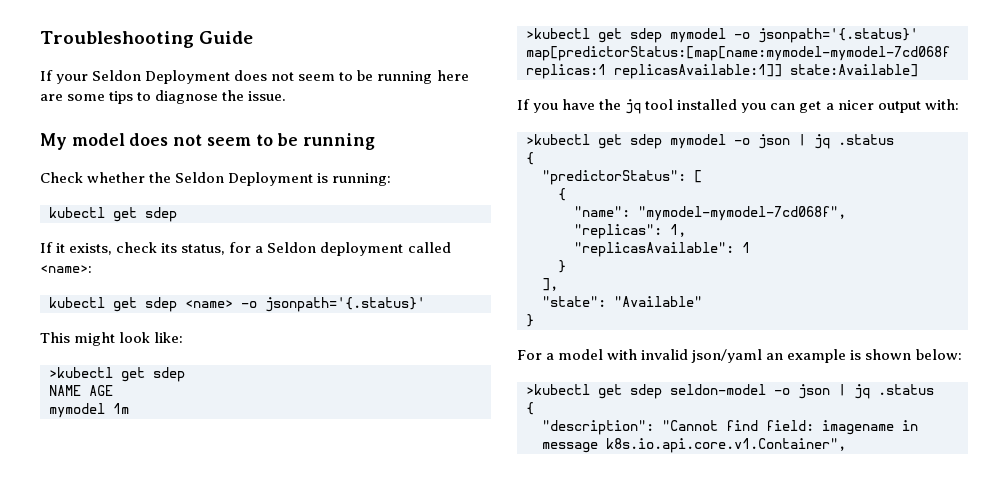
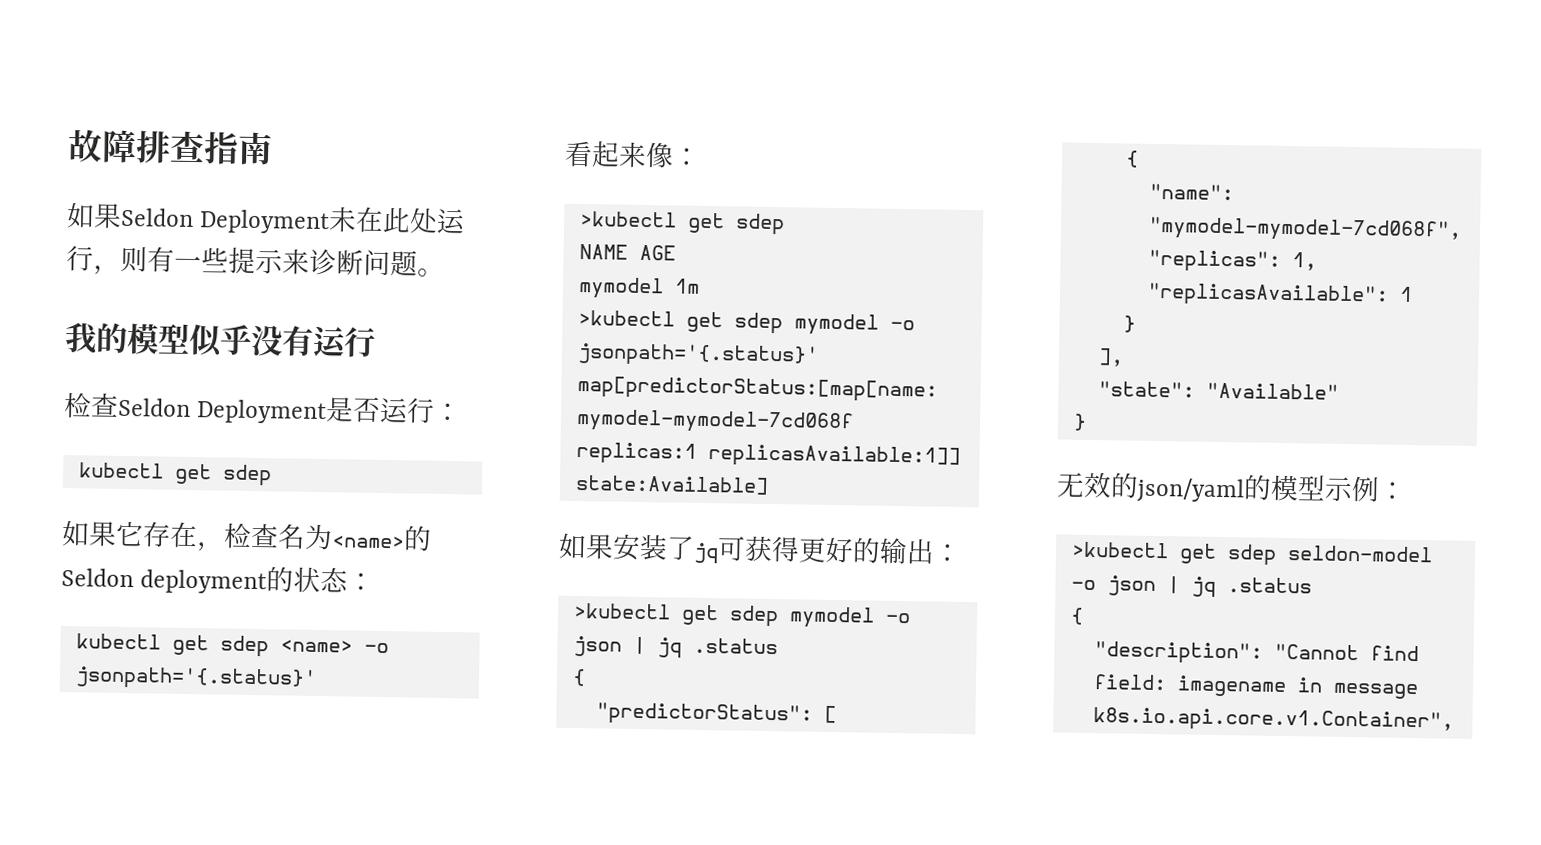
- Troubleshooting Guide
- If your Seldon Deployment does not seem to be running here are some tips to diagnose the issue.
- My model does not seem to be running
- Check whether the Seldon Deployment is running:
+ 故障排查指南
+ 如果Seldon Deployment未在此处运行，则有一些提示来诊断问题。
+ 我的模型似乎没有运行
+ 检查Seldon Deployment是否运行：
  kubectl get sdep
- If it exists, check its status, for a Seldon deployment called <name>:
+ 如果它存在，检查名为<name>的Seldon deployment的状态：
- This might look like:
+ 看起来像：
- If you have the jq tool installed you can get a nicer output with:
+ 如果安装了jq可获得更好的输出：
- For a model with invalid json/yaml an example is shown below:
+ 无效的json/yaml的模型示例：

